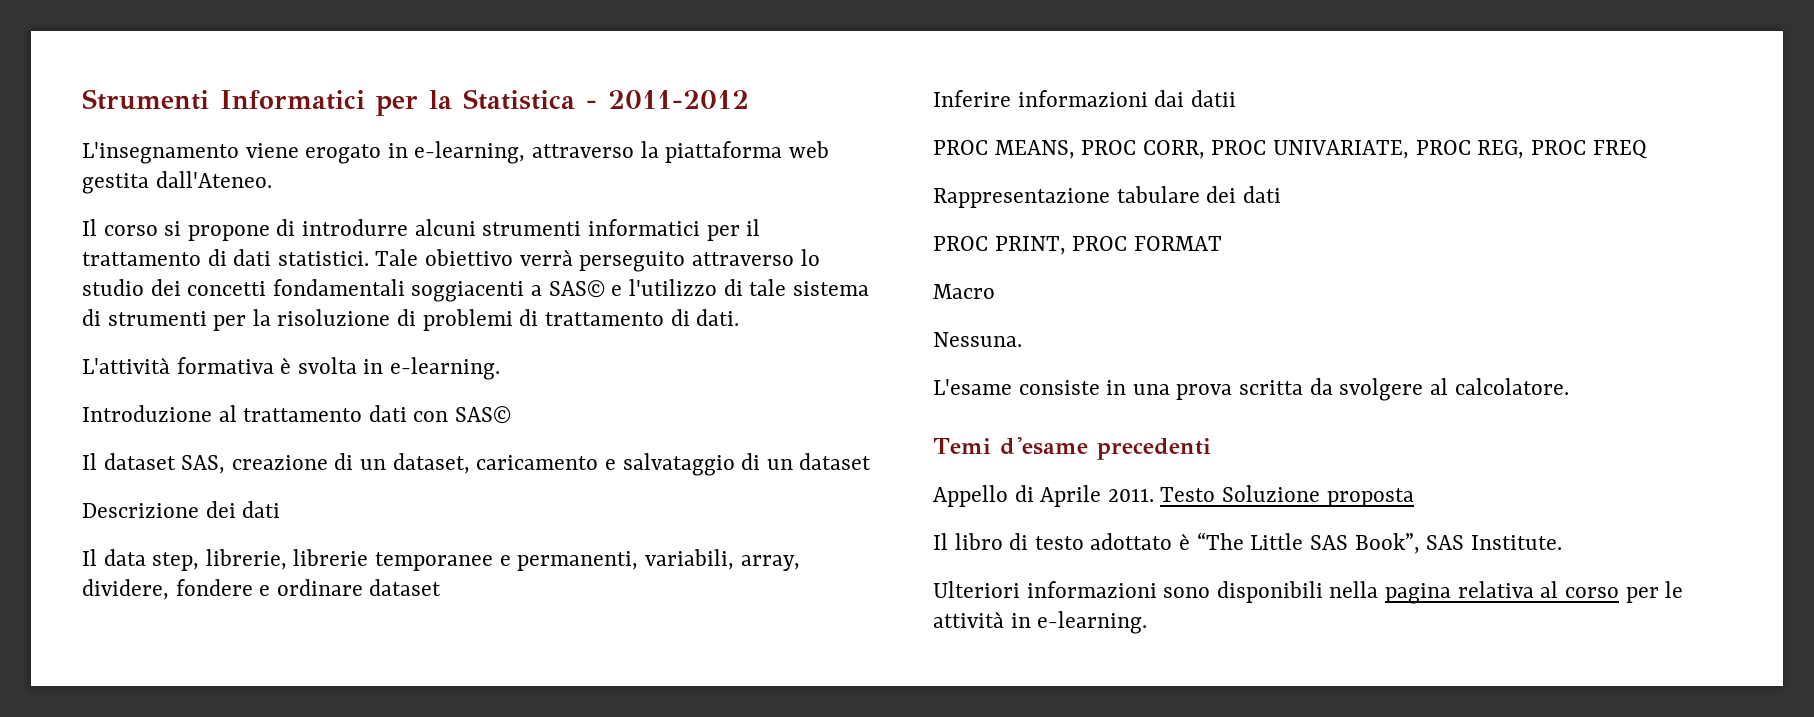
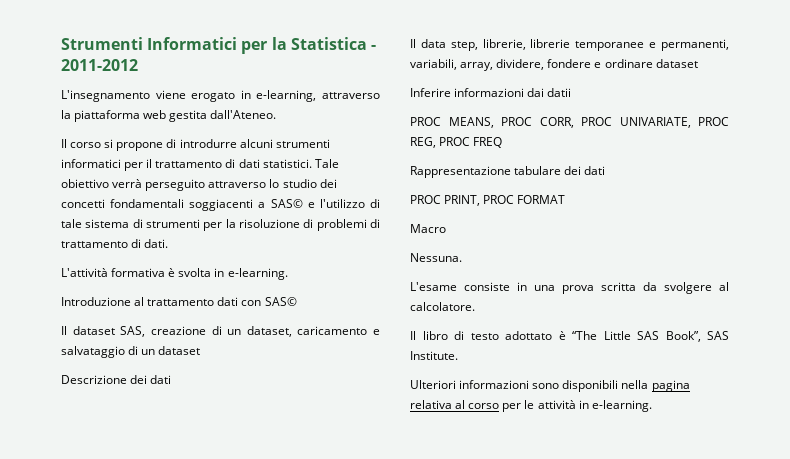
- Temi d'esame precedenti
- Appello di Aprile 2011. Testo Soluzione proposta

